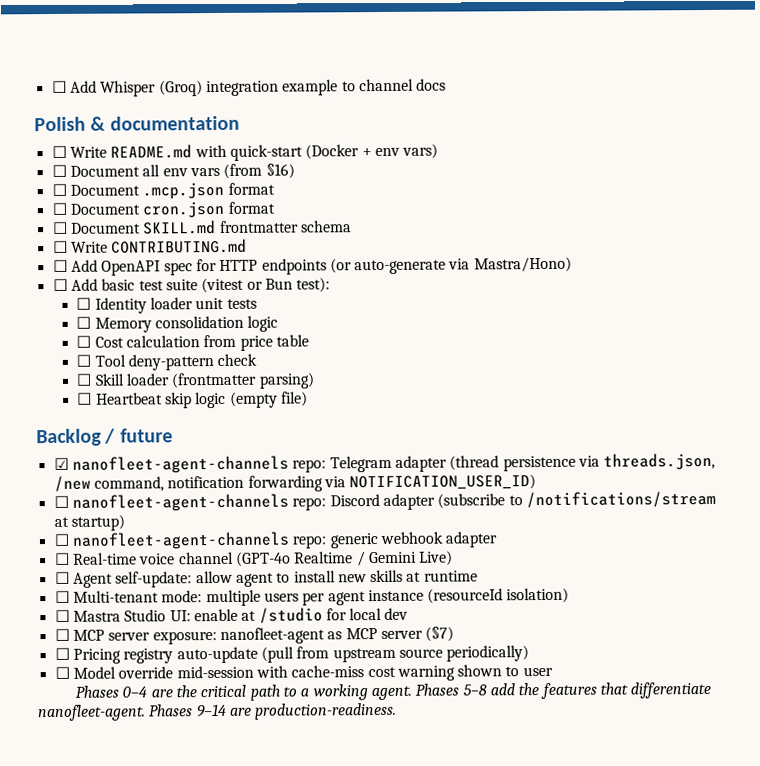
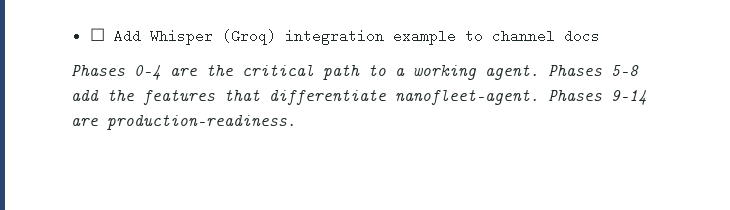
- Polish & documentation
- ☐ Write README.md with quick-start (Docker + env vars)
- ☐ Document all env vars (from §16)
- ☐ Document .mcp.json format
- ☐ Document cron.json format
- ☐ Document SKILL.md frontmatter schema
- ☐ Write CONTRIBUTING.md
- ☐ Add OpenAPI spec for HTTP endpoints (or auto-generate via Mastra/Hono)
- ☐ Add basic test suite (vitest or Bun test):
- ☐ Identity loader unit tests
- ☐ Memory consolidation logic
- ☐ Cost calculation from price table
- ☐ Tool deny-pattern check
- ☐ Skill loader (frontmatter parsing)
- ☐ Heartbeat skip logic (empty file)
- Backlog / future
- ☑ nanofleet-agent-channels repo: Telegram adapter (thread persistence via threads.json, /new command, notification forwarding via NOTIFICATION_USER_ID)
- ☐ nanofleet-agent-channels repo: Discord adapter (subscribe to /notifications/stream at startup)
- ☐ nanofleet-agent-channels repo: generic webhook adapter
- ☐ Real-time voice channel (GPT-4o Realtime / Gemini Live)
- ☐ Agent self-update: allow agent to install new skills at runtime
- ☐ Multi-tenant mode: multiple users per agent instance (resourceId isolation)
- ☐ Mastra Studio UI: enable at /studio for local dev
- ☐ MCP server exposure: nanofleet-agent as MCP server (§7)
- ☐ Pricing registry auto-update (pull from upstream source periodically)
- ☐ Model override mid-session with cache-miss cost warning shown to user

